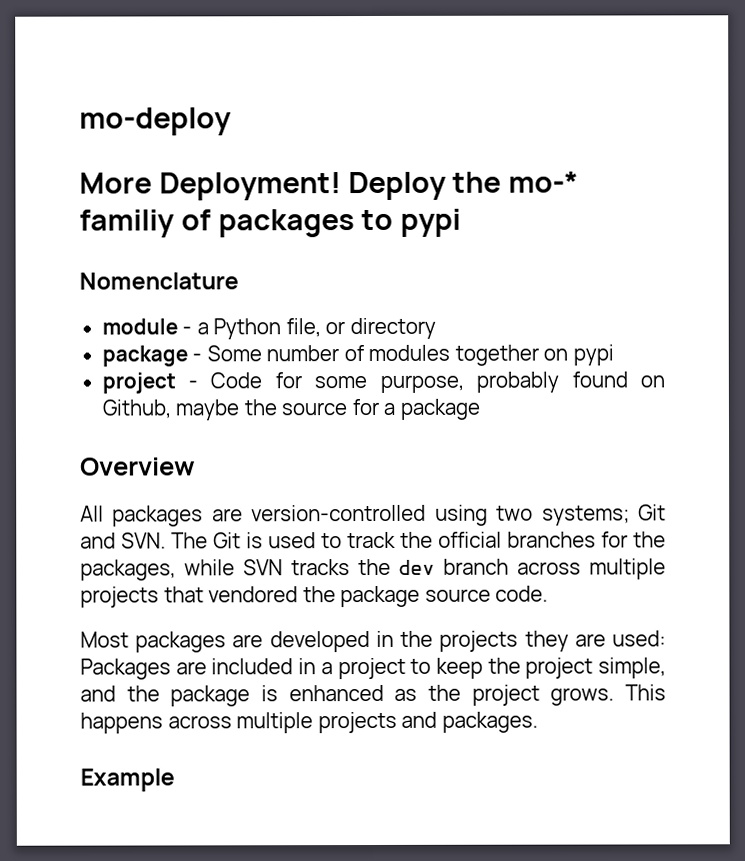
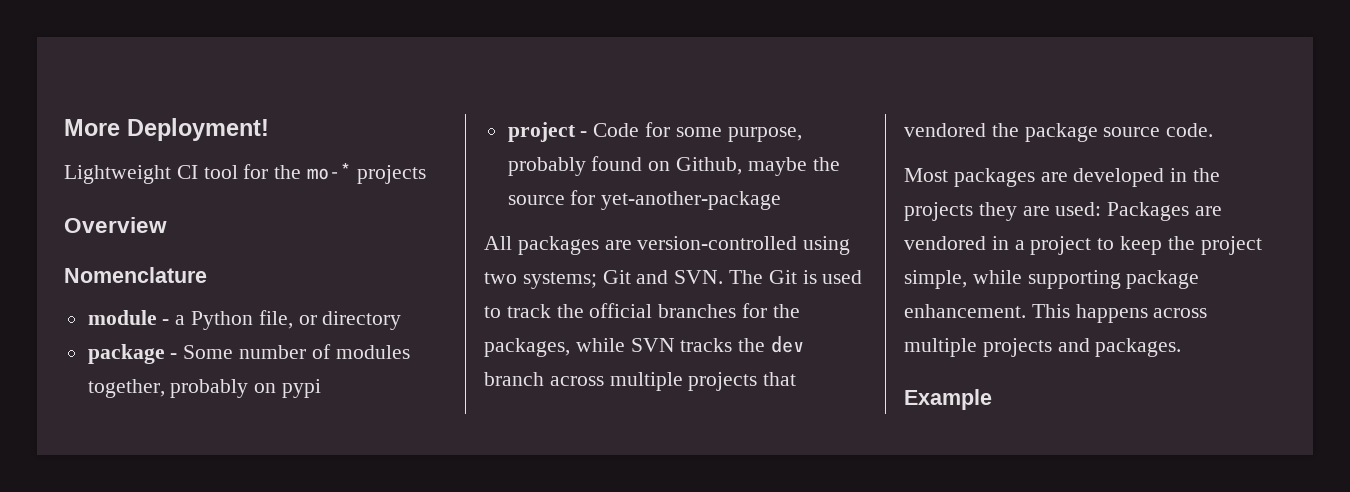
- mo-deploy
- More Deployment! Deploy the mo-* familiy of packages to pypi
+ More Deployment!
+ Lightweight CI tool for the mo-* projects
+ Overview
- package - Some number of modules together on pypi
+ package - Some number of modules together, probably on pypi
- project - Code for some purpose, probably found on Github, maybe the source for a package
- Overview
+ project - Code for some purpose, probably found on Github, maybe the source for yet-another-package
- Most packages are developed in the projects they are used: Packages are included in a project to keep the project simple, and the package is enhanced as the project grows.
+ Most packages are developed in the projects they are used: Packages are vendored in a project to keep the project simple, while supporting package enhancement.

